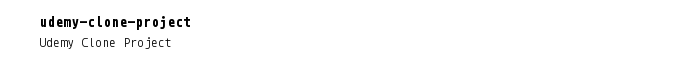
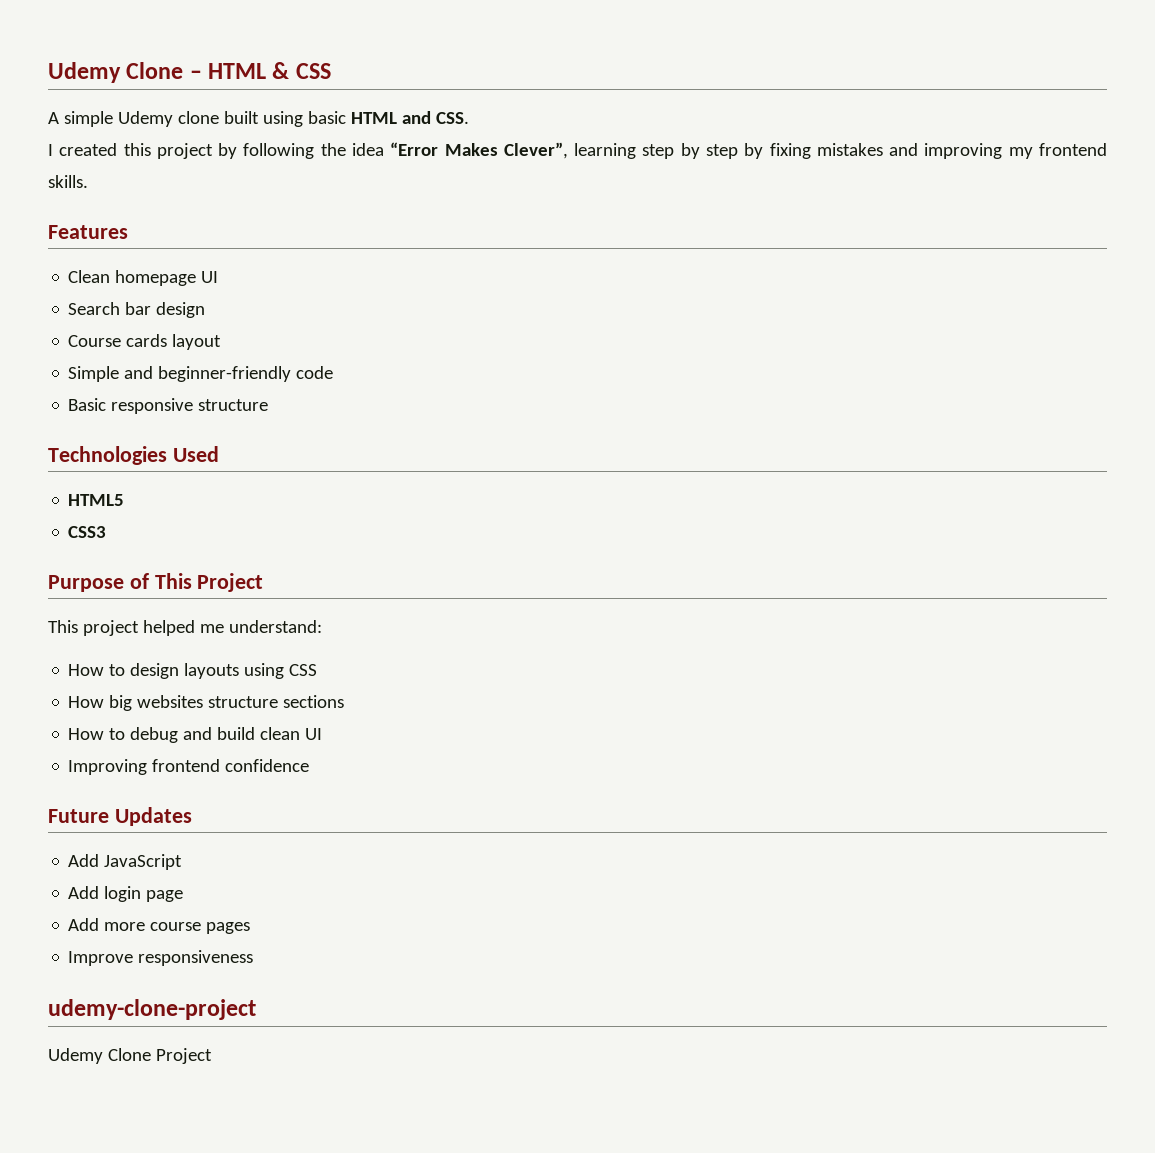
+ Udemy Clone – HTML & CSS
+ A simple Udemy clone built using basic HTML and CSS.
+ I created this project by following the idea “Error Makes Clever”, learning step by step by fixing mistakes and improving my frontend skills.
+ Features
+ Clean homepage UI
+ Search bar design
+ Course cards layout
+ Simple and beginner-friendly code
+ Basic responsive structure
+ Technologies Used
+ HTML5
+ CSS3
+ Purpose of This Project
+ This project helped me understand:
+ How to design layouts using CSS
+ How big websites structure sections
+ How to debug and build clean UI
+ Improving frontend confidence
+ Future Updates
+ Add JavaScript
+ Add login page
+ Add more course pages
+ Improve responsiveness

